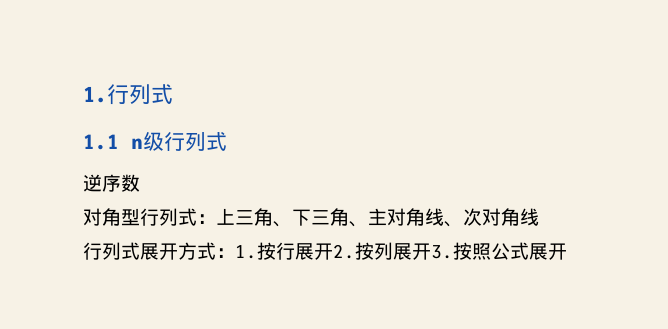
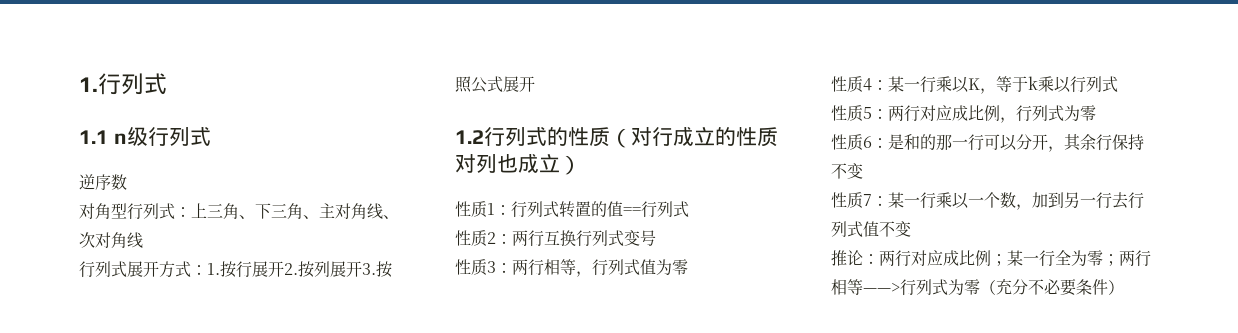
+ 1.2行列式的性质（对行成立的性质对列也成立）
+ 性质1：行列式转置的值==行列式
+ 性质2：两行互换行列式变号
+ 性质3：两行相等，行列式值为零
+ 性质4：某一行乘以K，等于k乘以行列式
+ 性质5：两行对应成比例，行列式为零
+ 性质6：是和的那一行可以分开，其余行保持不变
+ 性质7：某一行乘以一个数，加到另一行去行列式值不变
+ 推论：两行对应成比例；某一行全为零；两行相等——>行列式为零（充分不必要条件）

